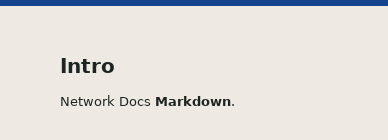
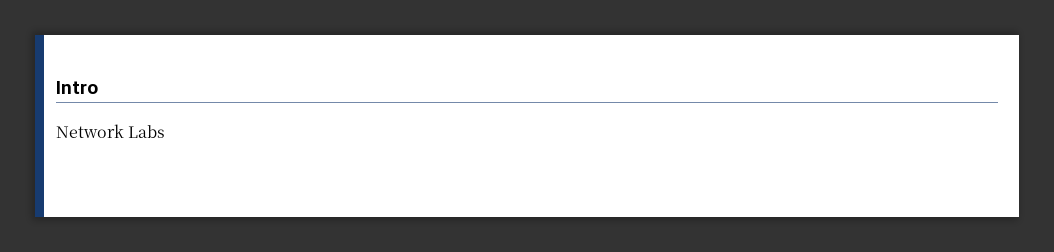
- Network Docs Markdown.
+ Network Labs

